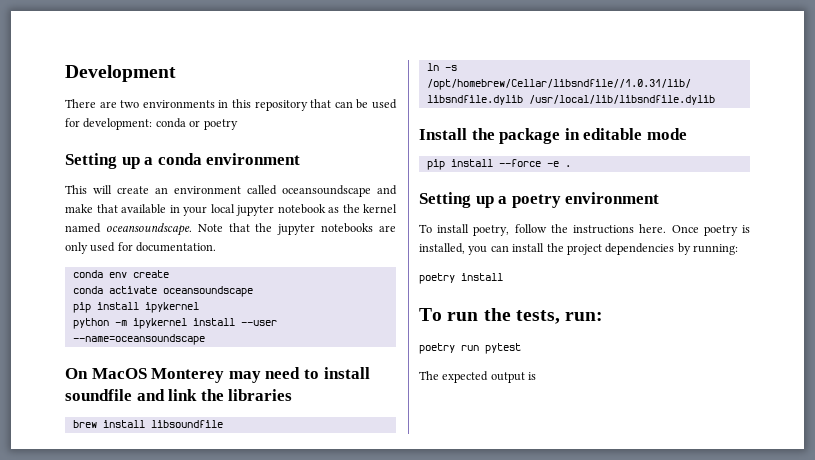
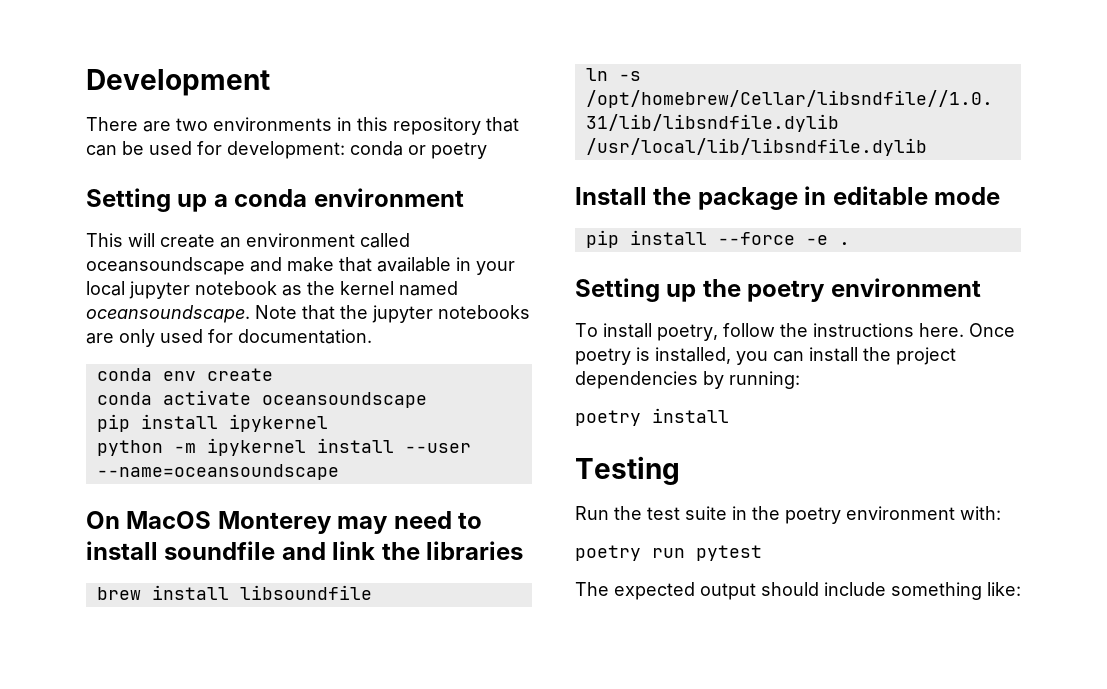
- Setting up a poetry environment
+ Setting up the poetry environment
- To run the tests, run:
+ Testing
+ Run the test suite in the poetry environment with:
- The expected output is
+ The expected output should include something like:

